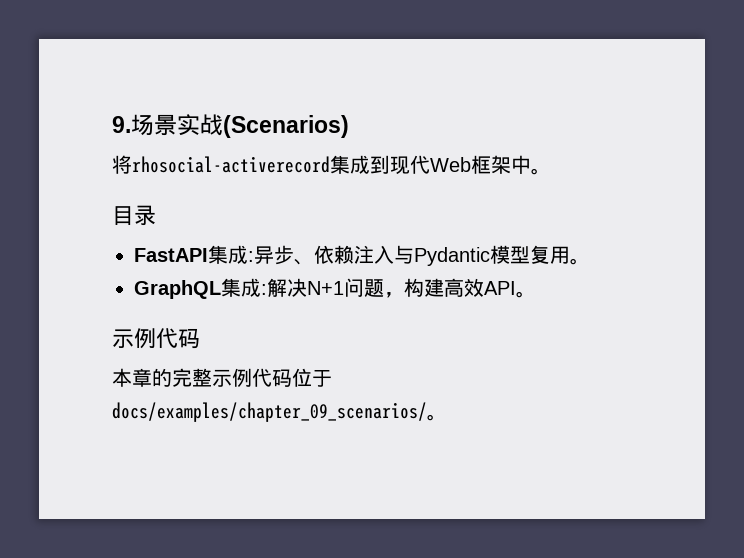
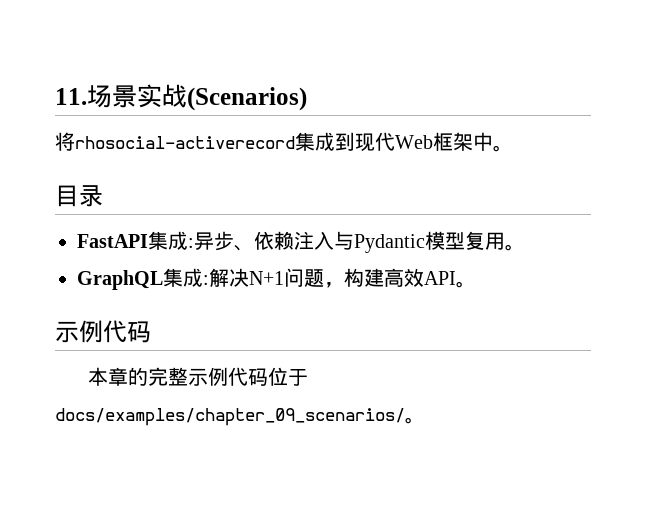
- 9.场景实战(Scenarios)
+ 11.场景实战(Scenarios)

